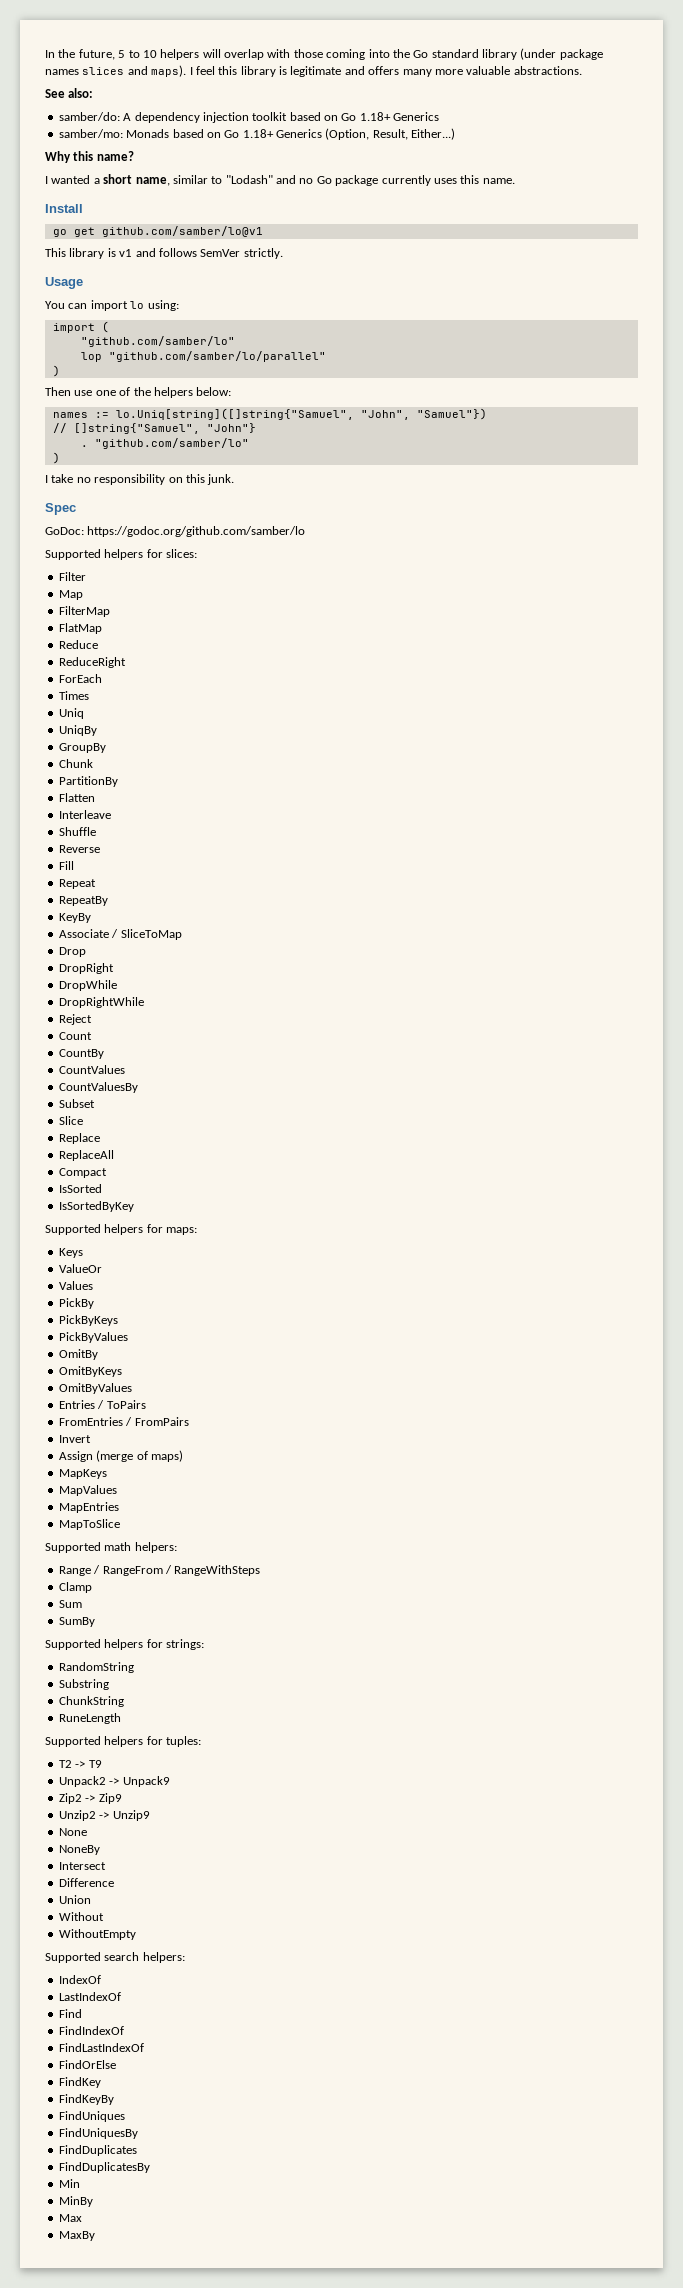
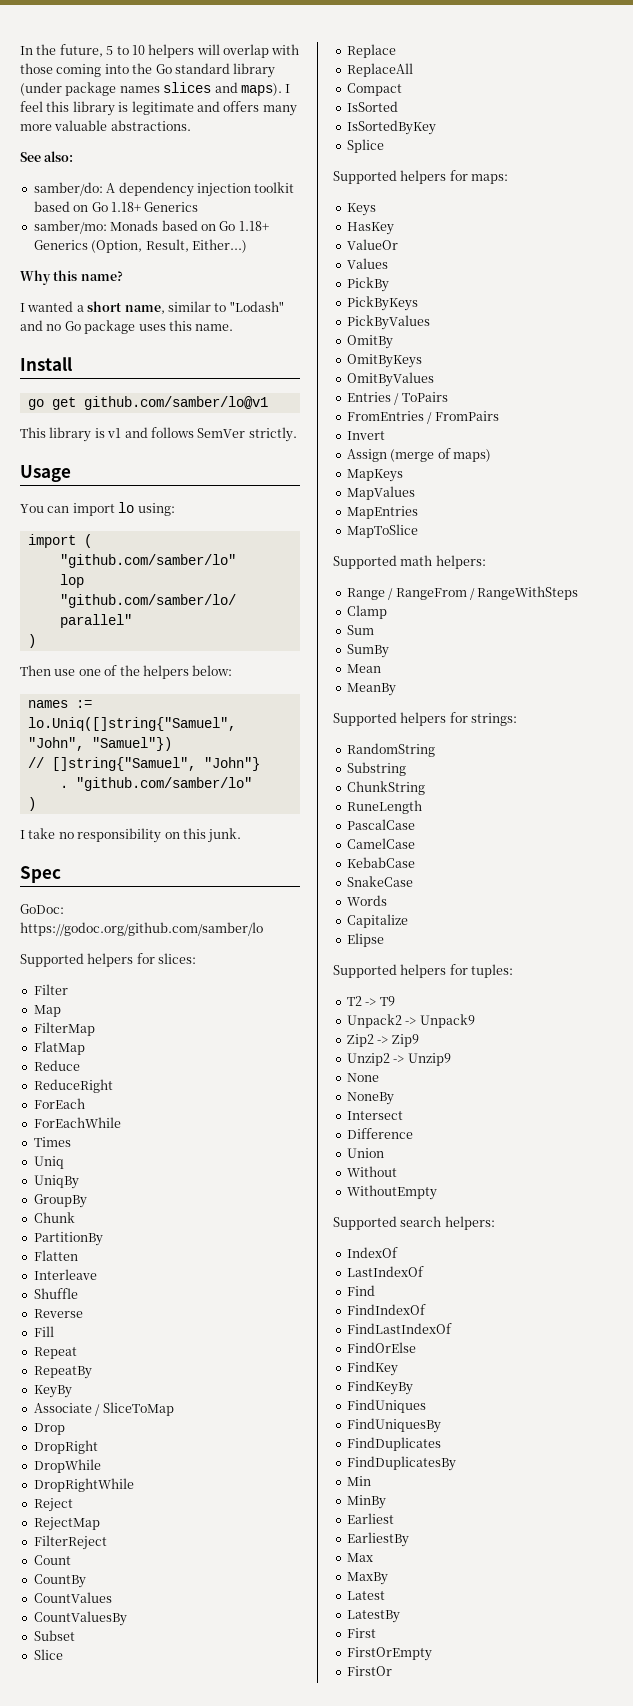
- I wanted a short name, similar to "Lodash" and no Go package currently uses this name.
+ I wanted a short name, similar to "Lodash" and no Go package uses this name.
- names := lo.Uniq[string]([]string{"Samuel", "John", "Samuel"})
+ names := lo.Uniq([]string{"Samuel", "John", "Samuel"})
+ ForEachWhile
+ RejectMap
+ FilterReject
+ Splice
+ HasKey
+ Mean
+ MeanBy
+ PascalCase
+ CamelCase
+ KebabCase
+ SnakeCase
+ Words
+ Capitalize
+ Elipse
+ Earliest
+ EarliestBy
+ Latest
+ LatestBy
+ First
+ FirstOrEmpty
+ FirstOr

